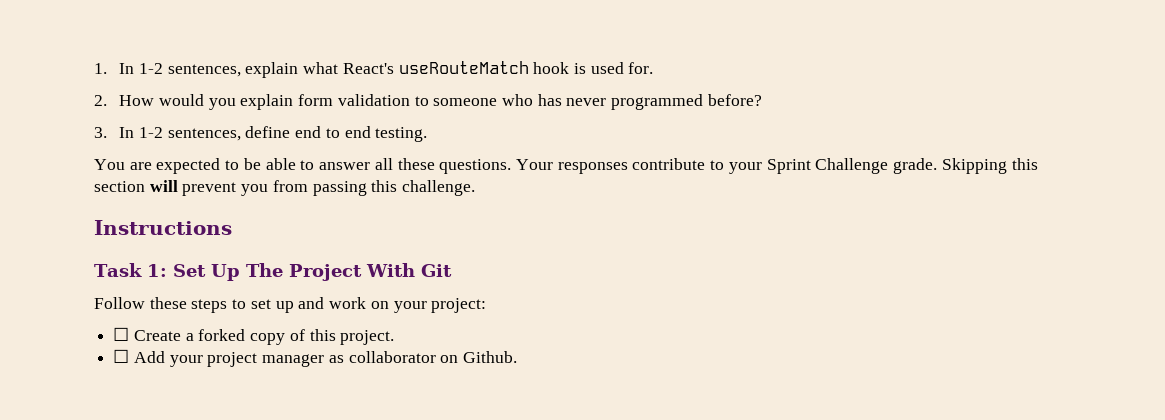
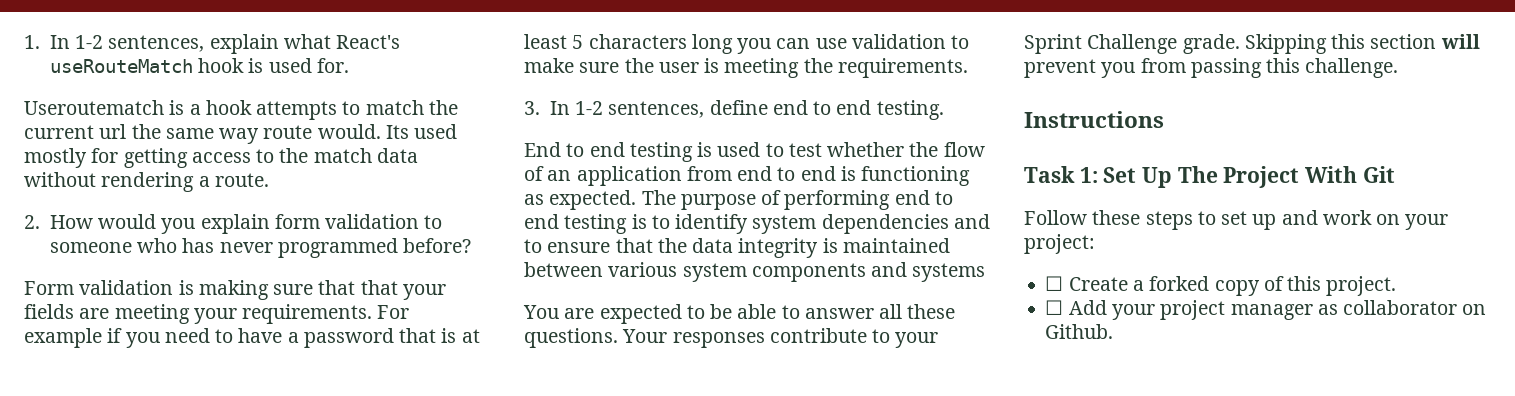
+ Useroutematch is a hook attempts to match the current url the same way route would. Its used mostly for getting access to the match data without rendering a route.
+ Form validation is making sure that that your fields are meeting your requirements. For example if you need to have a password that is at least 5 characters long you can use validation to make sure the user is meeting the requirements.
+ End to end testing is used to test whether the flow of an application from end to end is functioning as expected. The purpose of performing end to end testing is to identify system dependencies and to ensure that the data integrity is maintained between various system components and systems

